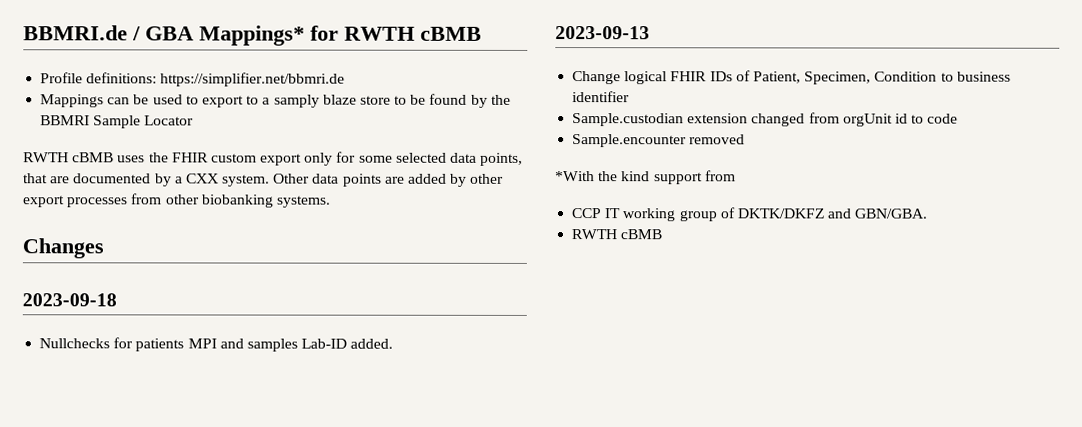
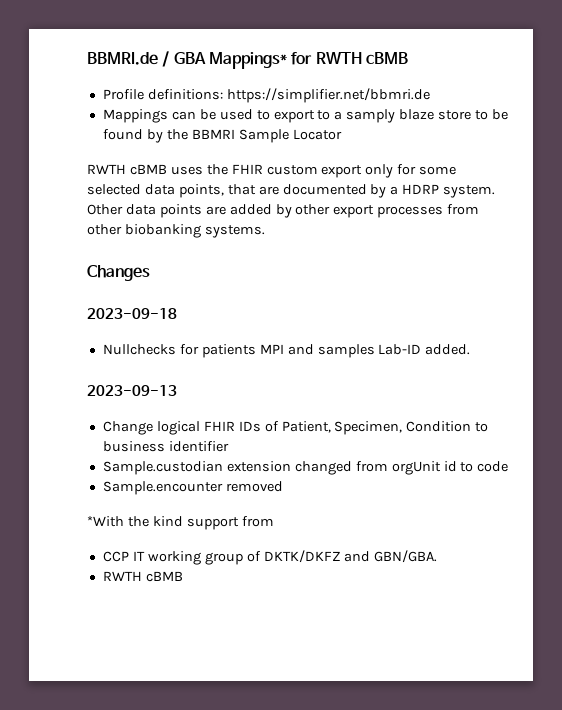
- RWTH cBMB uses the FHIR custom export only for some selected data points, that are documented by a CXX system.
+ RWTH cBMB uses the FHIR custom export only for some selected data points, that are documented by a HDRP system.

